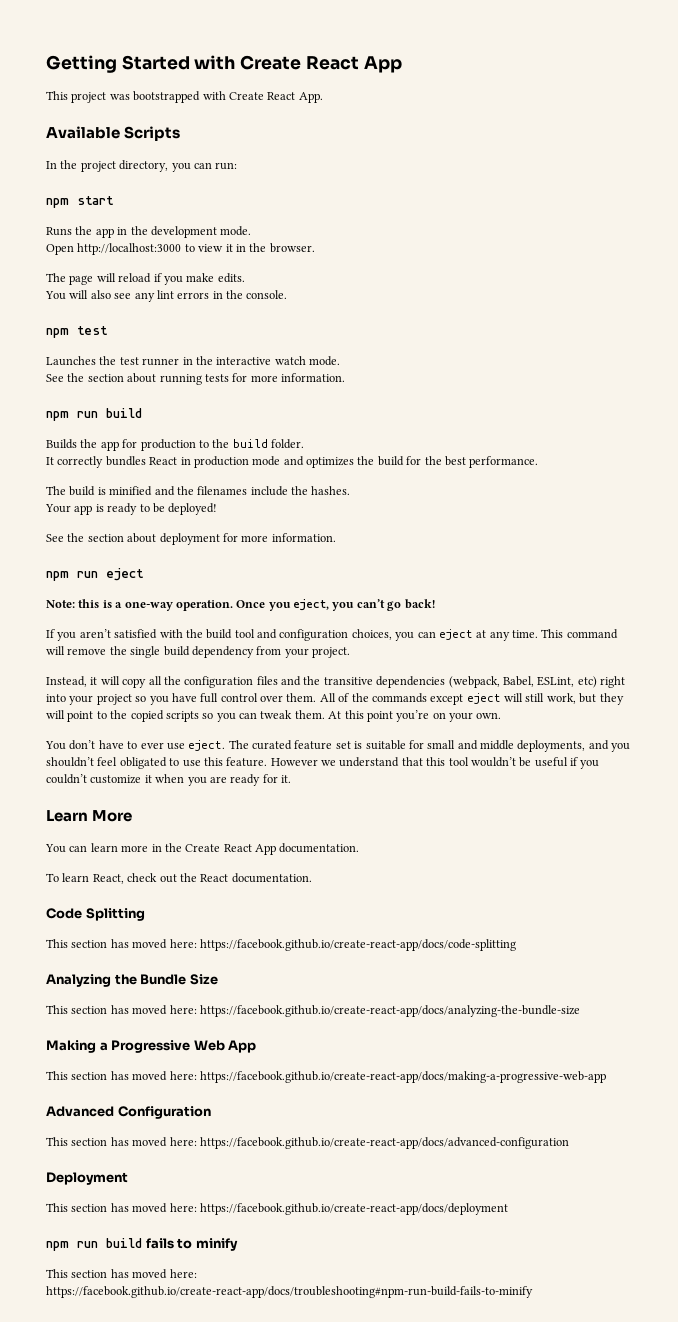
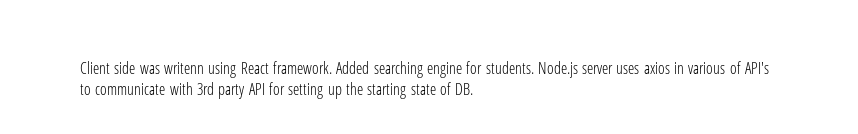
- Getting Started with Create React App
- This project was bootstrapped with Create React App.
- Available Scripts
- In the project directory, you can run:
- npm start
- Runs the app in the development mode.
- Open http://localhost:3000 to view it in the browser.
- The page will reload if you make edits.
- You will also see any lint errors in the console.
- npm test
- Launches the test runner in the interactive watch mode.
- See the section about running tests for more information.
- npm run build
- Builds the app for production to the build folder.
- It correctly bundles React in production mode and optimizes the build for the best performance.
- The build is minified and the filenames include the hashes.
- Your app is ready to be deployed!
- See the section about deployment for more information.
- npm run eject
- Note: this is a one-way operation. Once you eject, you can’t go back!
- If you aren’t satisfied with the build tool and configuration choices, you can eject at any time. This command will remove the single build dependency from your project.
- Instead, it will copy all the configuration files and the transitive dependencies (webpack, Babel, ESLint, etc) right into your project so you have full control over them. All of the commands except eject will still work, but they will point to the copied scripts so you can tweak them. At this point you’re on your own.
- You don’t have to ever use eject. The curated feature set is suitable for small and middle deployments, and you shouldn’t feel obligated to use this feature. However we understand that this tool wouldn’t be useful if you couldn’t customize it when you are ready for it.
- Learn More
- You can learn more in the Create React App documentation.
- To learn React, check out the React documentation.
- Code Splitting
- This section has moved here: https://facebook.github.io/create-react-app/docs/code-splitting
- Analyzing the Bundle Size
- This section has moved here: https://facebook.github.io/create-react-app/docs/analyzing-the-bundle-size
- Making a Progressive Web App
- This section has moved here: https://facebook.github.io/create-react-app/docs/making-a-progressive-web-app
- Advanced Configuration
- This section has moved here: https://facebook.github.io/create-react-app/docs/advanced-configuration
- Deployment
- This section has moved here: https://facebook.github.io/create-react-app/docs/deployment
- npm run build fails to minify
- This section has moved here: https://facebook.github.io/create-react-app/docs/troubleshooting#npm-run-build-fails-to-minify
+ Client side was writenn using React framework. Added searching engine for students. Node.js server uses axios in various of API's to communicate with 3rd party API for setting up the starting state of DB.

